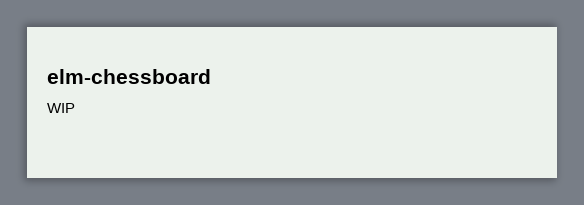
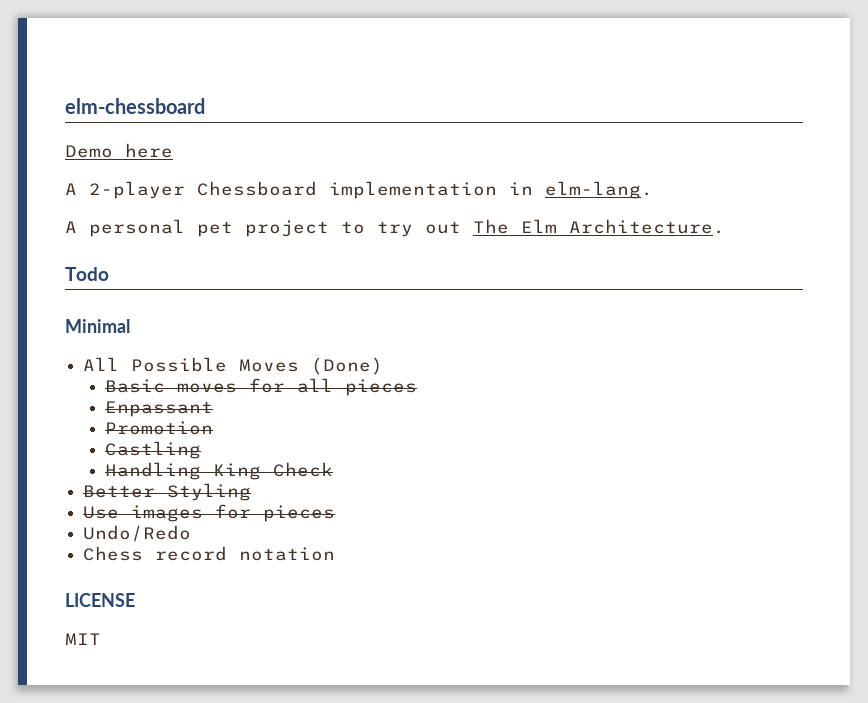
- WIP
+ Demo here
+ A 2-player Chessboard implementation in elm-lang.
+ A personal pet project to try out The Elm Architecture.
+ Todo
+ Minimal
+ All Possible Moves (Done)
+ Basic moves for all pieces
+ Enpassant
+ Promotion
+ Castling
+ Handling King Check
+ Better Styling
+ Use images for pieces
+ Undo/Redo
+ Chess record notation
+ LICENSE
+ MIT

